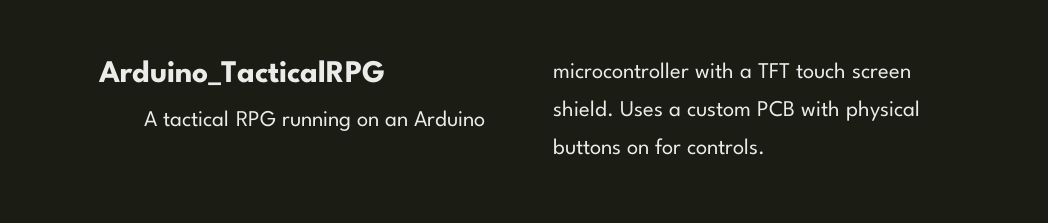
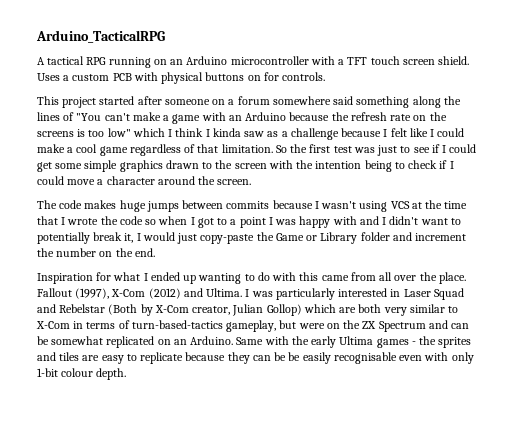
+ This project started after someone on a forum somewhere said something along the lines of "You can't make a game with an Arduino because the refresh rate on the screens is too low" which I think I kinda saw as a challenge because I felt like I could make a cool game regardless of that limitation. So the first test was just to see if I could get some simple graphics drawn to the screen with the intention being to check if I could move a character around the screen.
+ The code makes huge jumps between commits because I wasn't using VCS at the time that I wrote the code so when I got to a point I was happy with and I didn't want to potentially break it, I would just copy-paste the Game or Library folder and increment the number on the end.
+ Inspiration for what I ended up wanting to do with this came from all over the place. Fallout (1997), X-Com (2012) and Ultima. I was particularly interested in Laser Squad and Rebelstar (Both by X-Com creator, Julian Gollop) which are both very similar to X-Com in terms of turn-based-tactics gameplay, but were on the ZX Spectrum and can be somewhat replicated on an Arduino. Same with the early Ultima games - the sprites and tiles are easy to replicate because they can be be easily recognisable even with only 1-bit colour depth.

